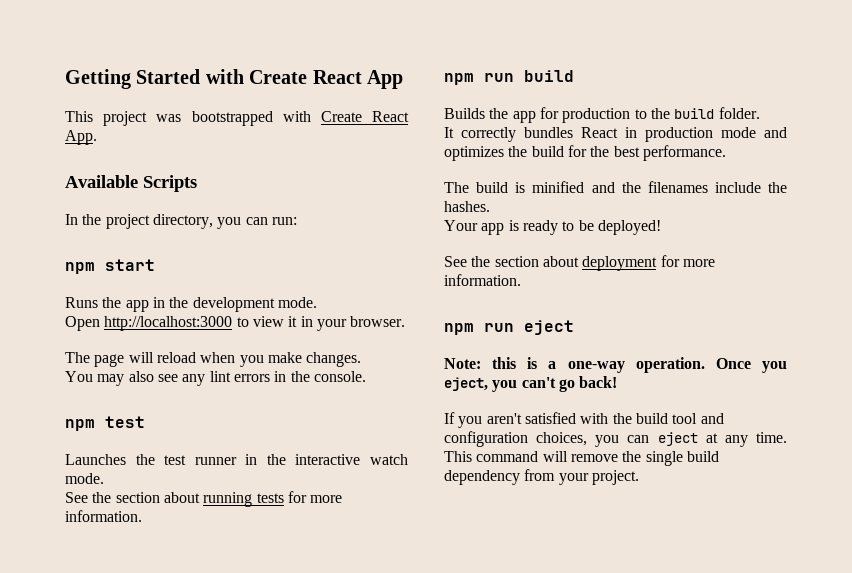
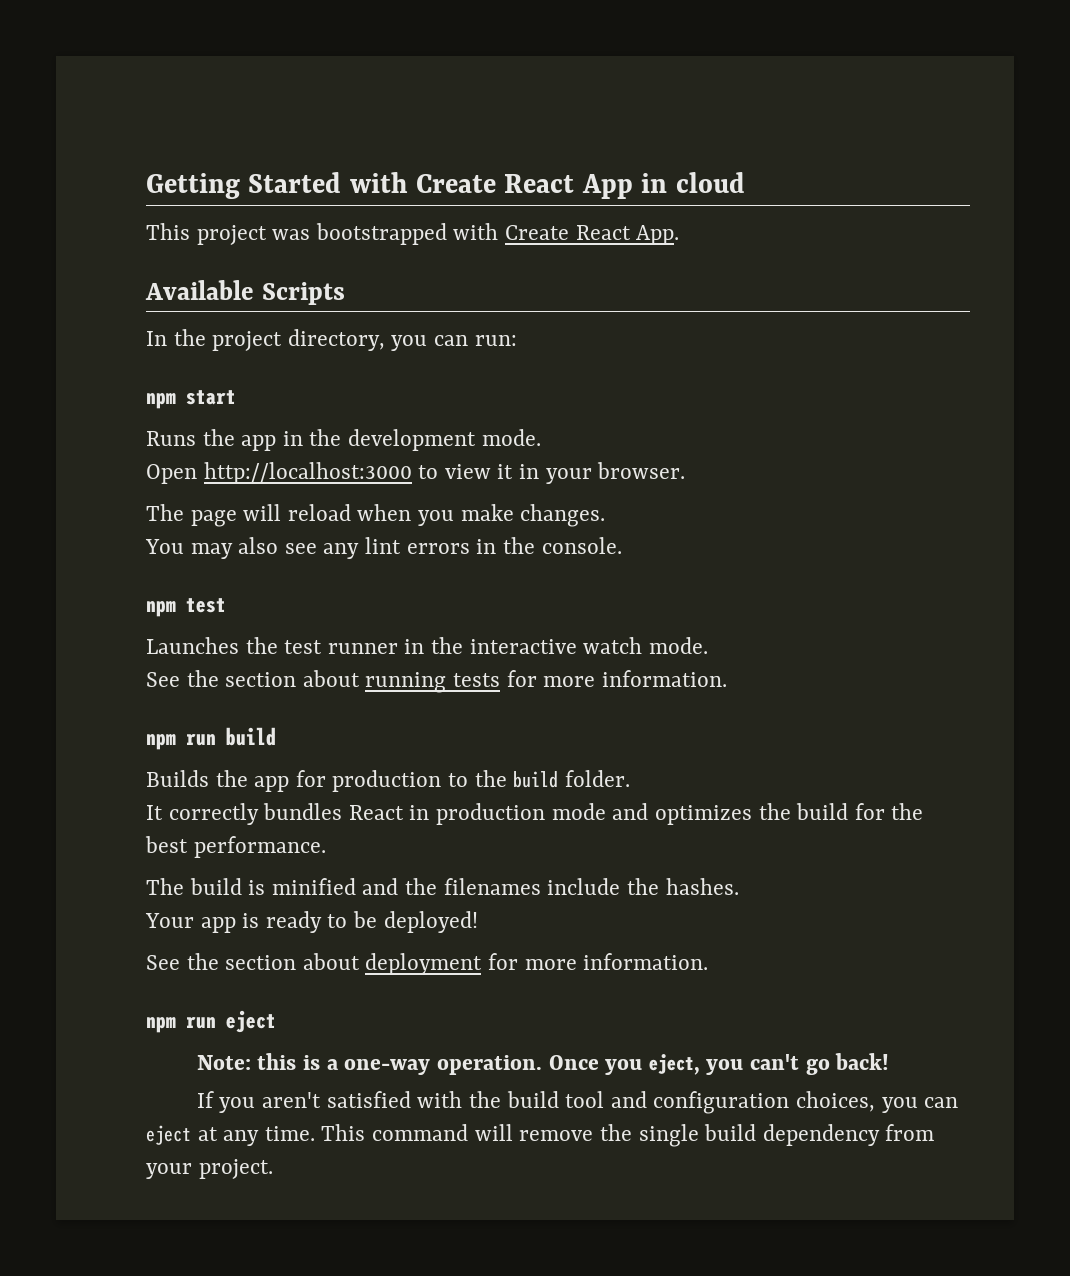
- Getting Started with Create React App
+ Getting Started with Create React App in cloud

